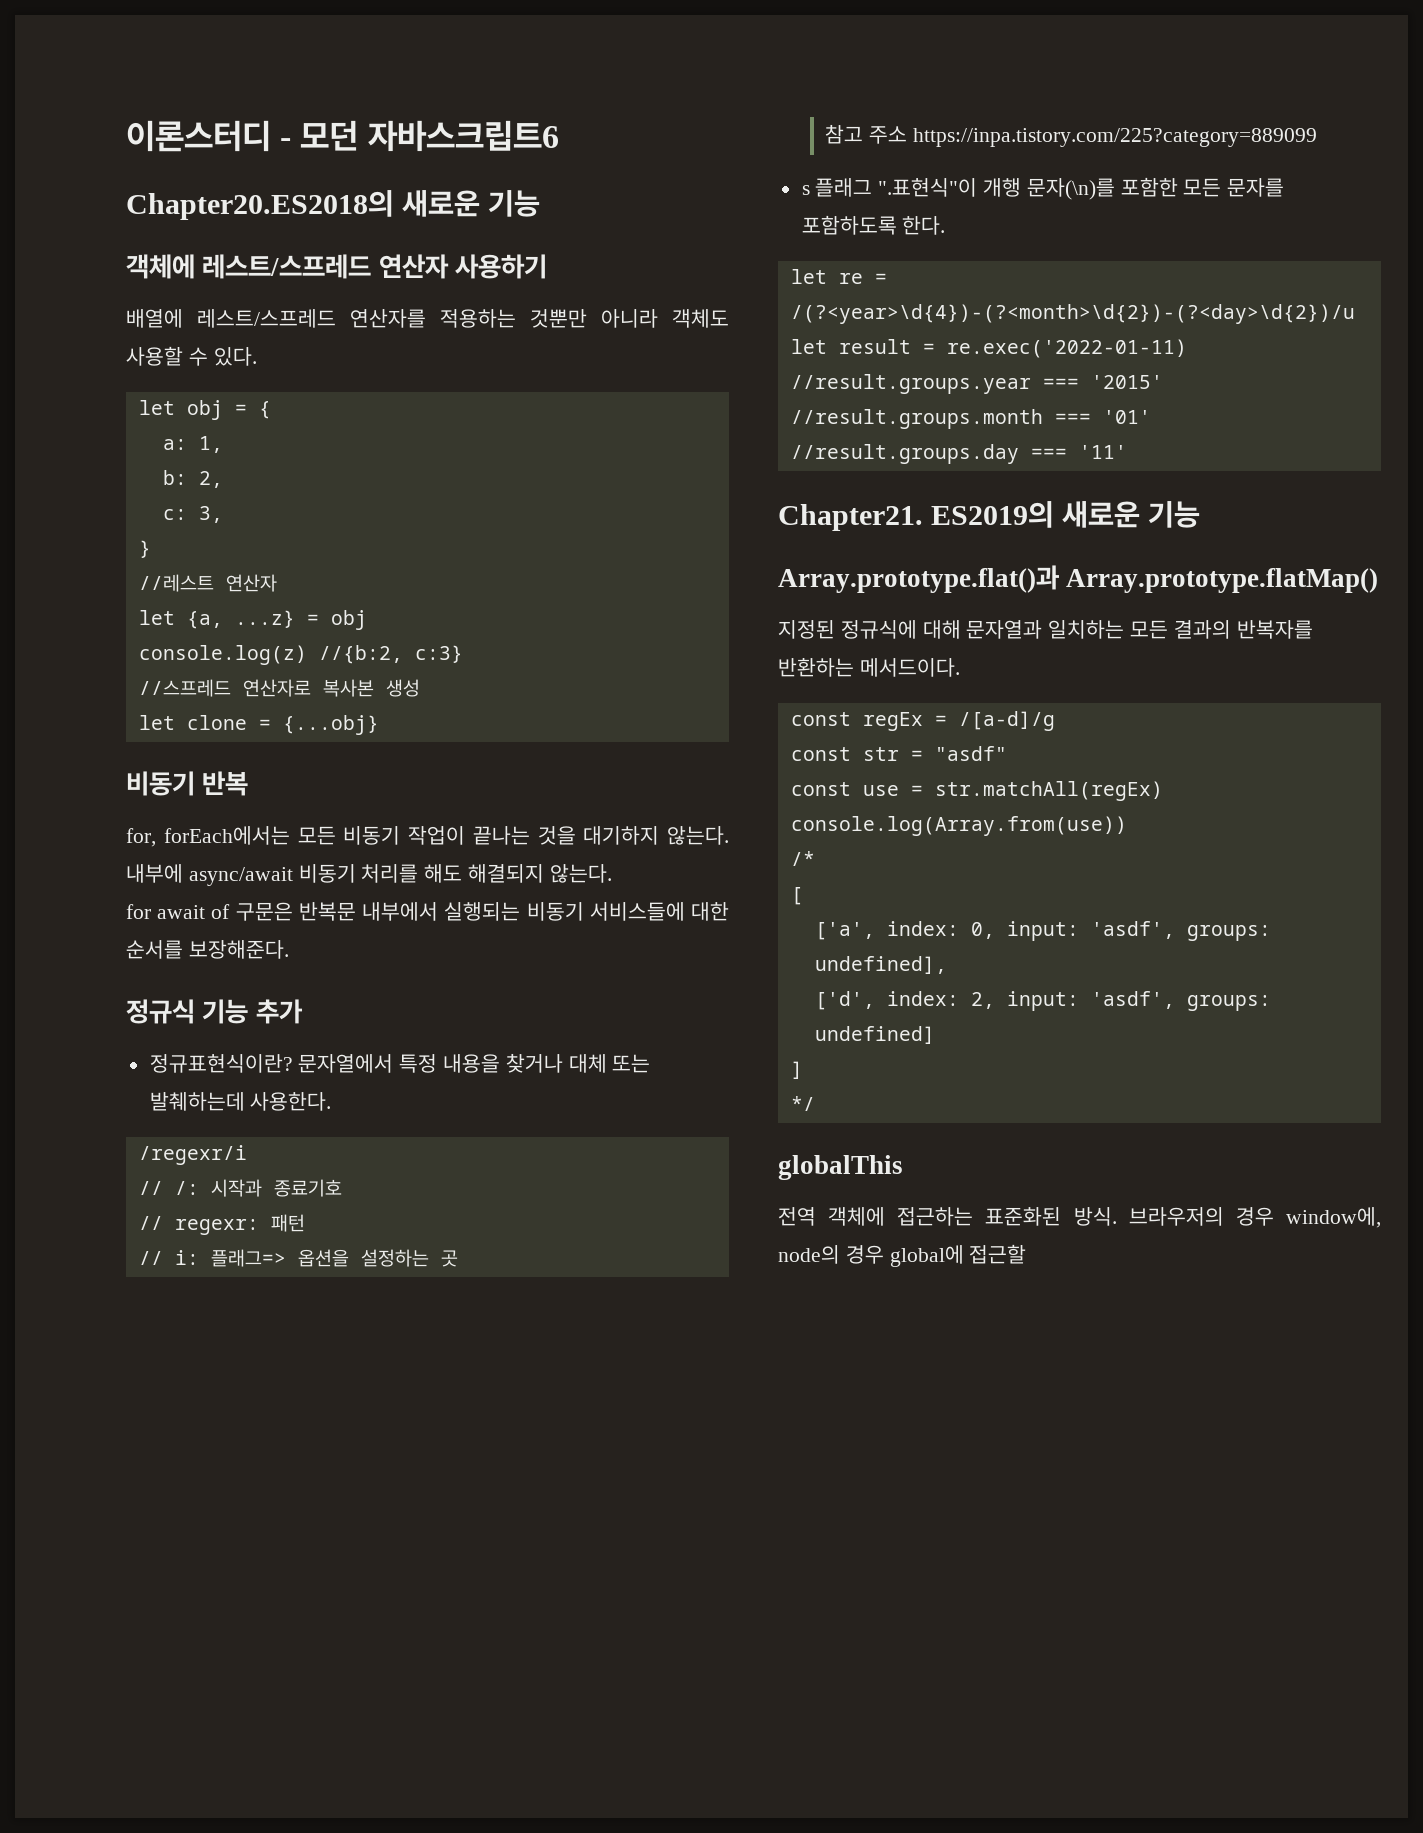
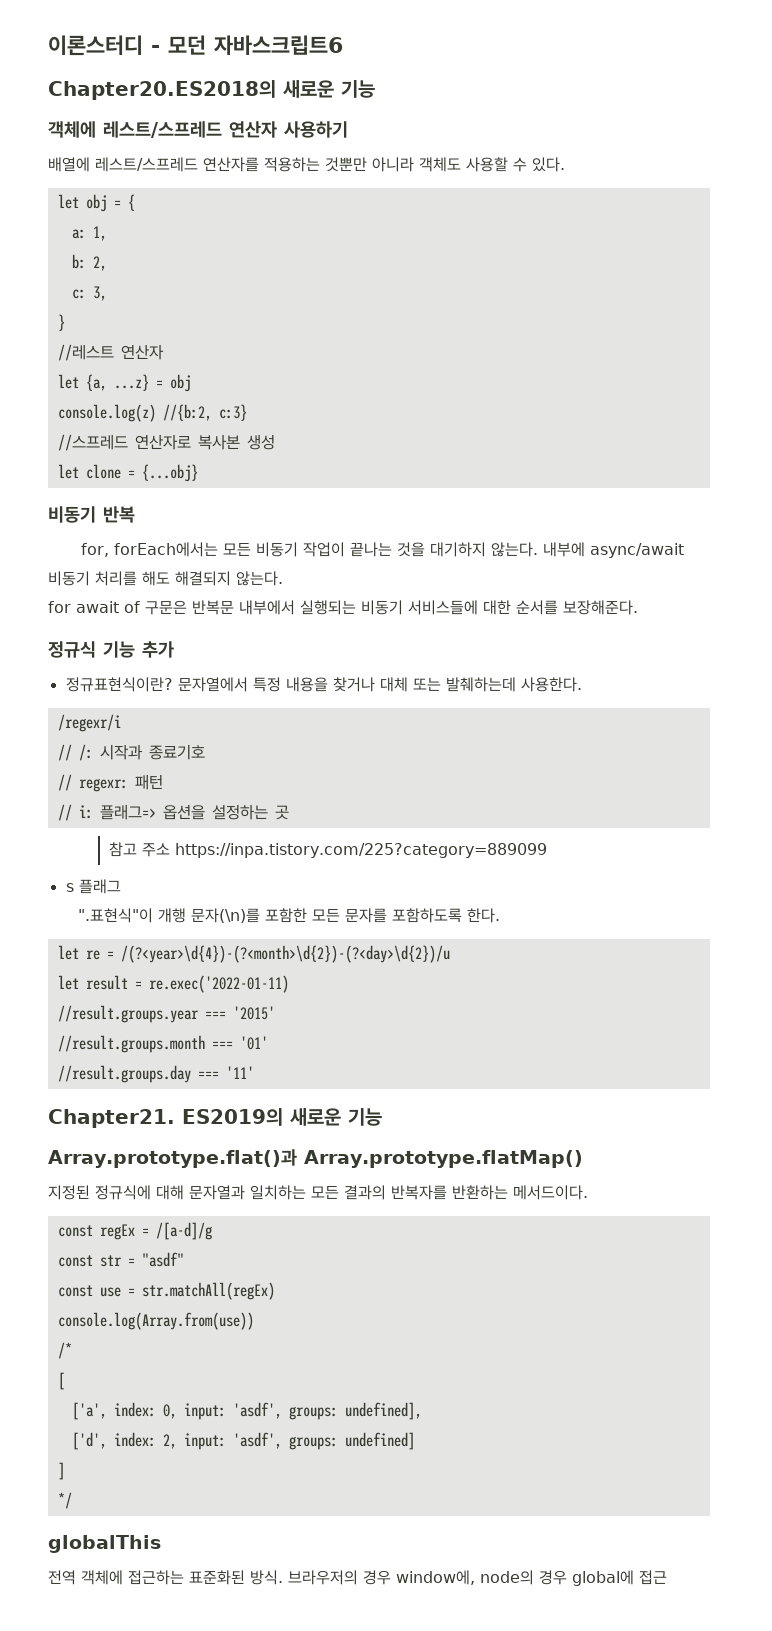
- s 플래그 ".표현식"이 개행 문자(\n)를 포함한 모든 문자를 포함하도록 한다.
+ s 플래그
+ ".표현식"이 개행 문자(\n)를 포함한 모든 문자를 포함하도록 한다.
- 브라우저의 경우 window에, node의 경우 global에 접근할
+ 브라우저의 경우 window에, node의 경우 global에 접근

